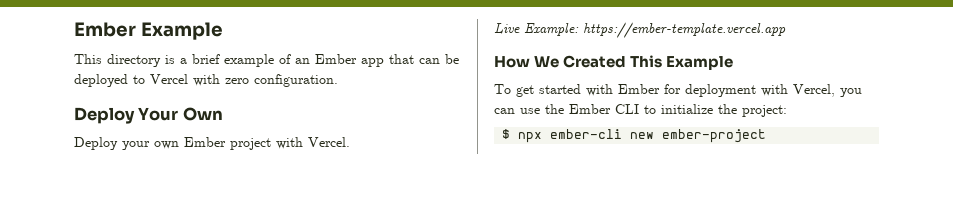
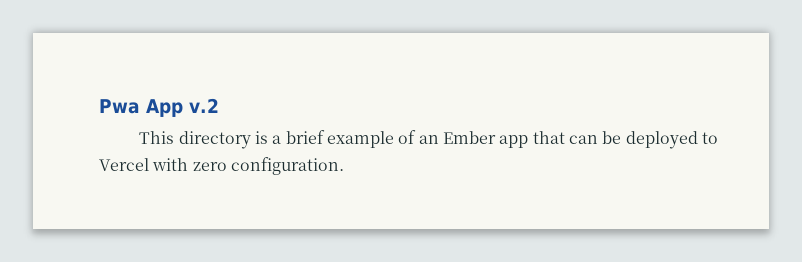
- Ember Example
+ Pwa App v.2
- Deploy Your Own
- Deploy your own Ember project with Vercel.
- Live Example: https://ember-template.vercel.app
- How We Created This Example
- To get started with Ember for deployment with Vercel, you can use the Ember CLI to initialize the project:
- $ npx ember-cli new ember-project

